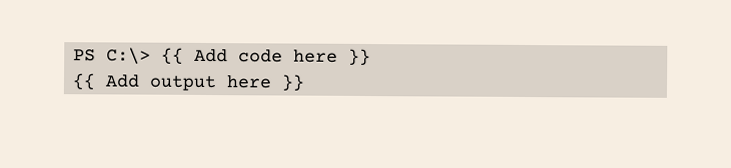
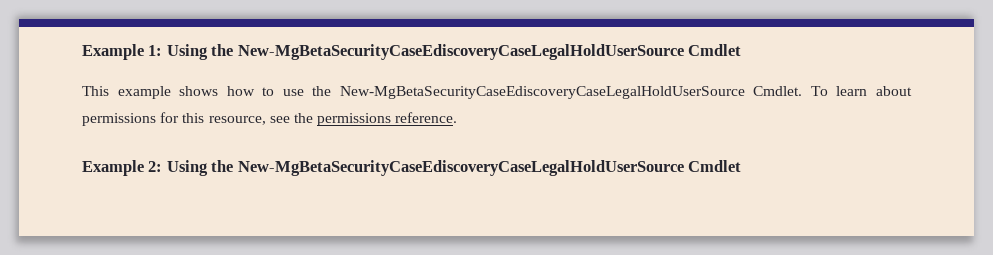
- PS C:\> {{ Add code here }}
- {{ Add output here }}
+ Example 1: Using the New-MgBetaSecurityCaseEdiscoveryCaseLegalHoldUserSource Cmdlet
+ This example shows how to use the New-MgBetaSecurityCaseEdiscoveryCaseLegalHoldUserSource Cmdlet. To learn about permissions for this resource, see the permissions reference.
+ Example 2: Using the New-MgBetaSecurityCaseEdiscoveryCaseLegalHoldUserSource Cmdlet

